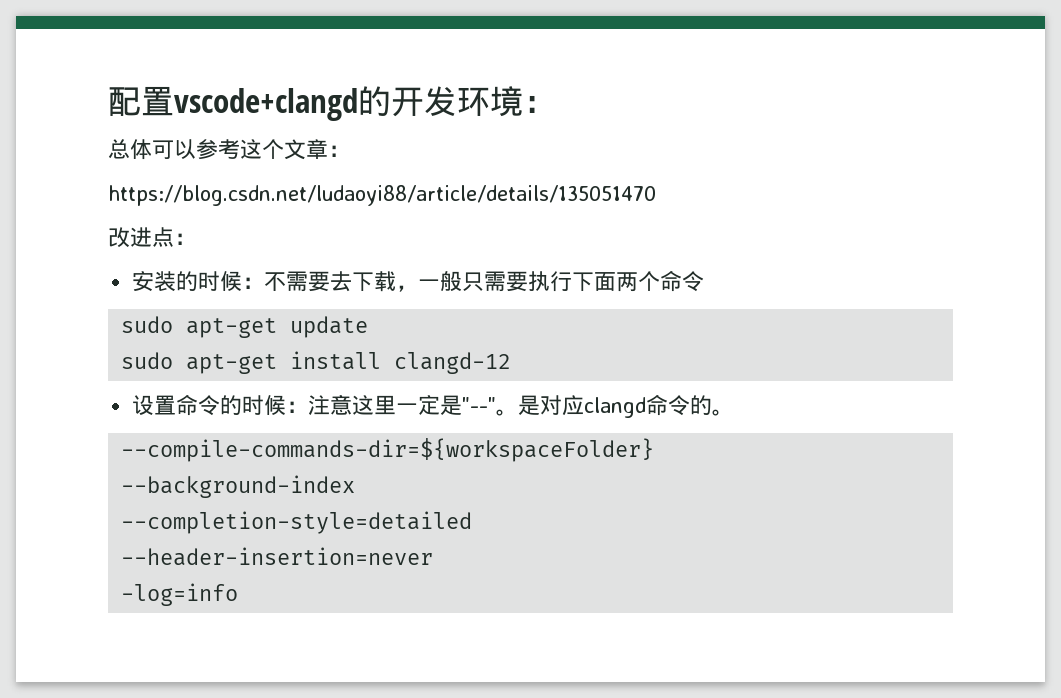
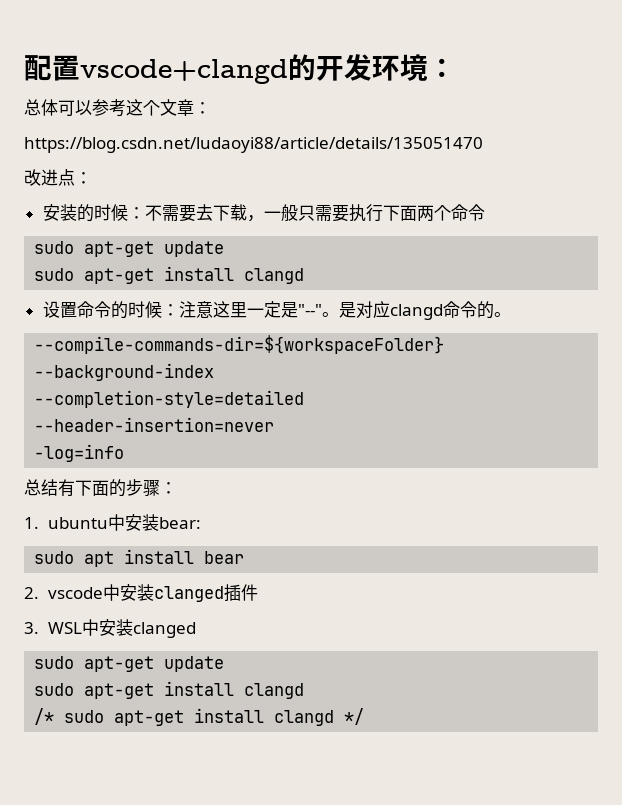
  安装的时候：不需要去下载，一般只需要执行下面两个命令
  sudo apt-get update
- sudo apt-get install clangd-12
+ sudo apt-get install clangd
+ 总结有下面的步骤：
+ 1. ubuntu中安装bear:
+ sudo apt install bear
+ 2. vscode中安装clanged插件
+ 3. WSL中安装clanged
+ sudo apt-get update
+ sudo apt-get install clangd
+ /* sudo apt-get install clangd */

